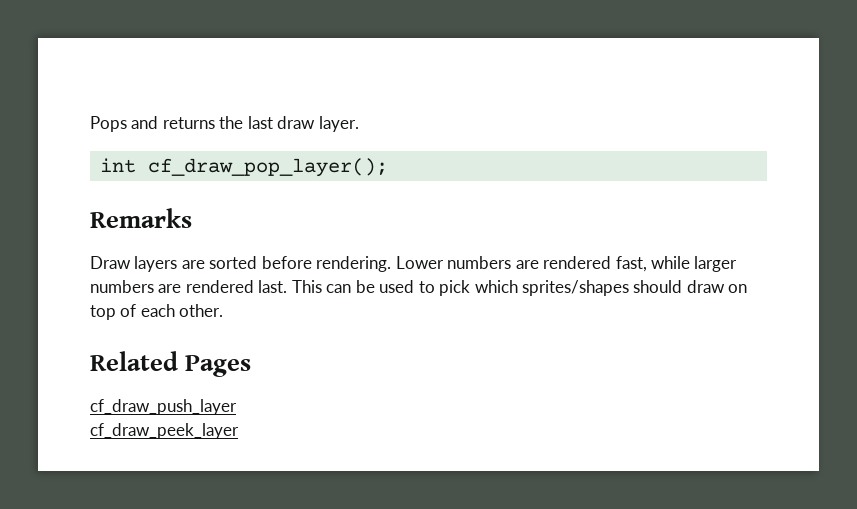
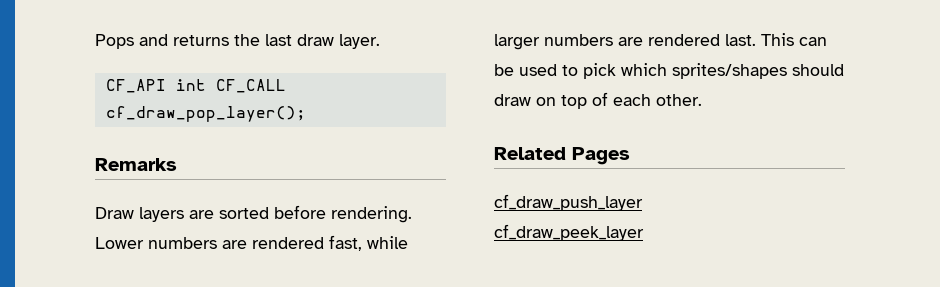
- int cf_draw_pop_layer();
+ CF_API int CF_CALL cf_draw_pop_layer();

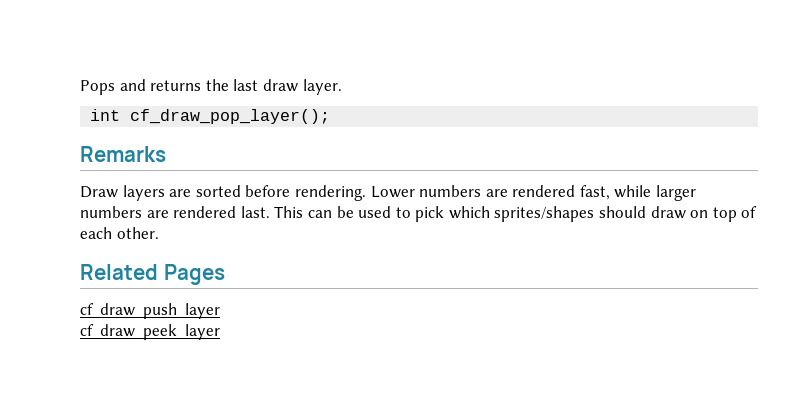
- CF_API int CF_CALL cf_draw_pop_layer();
+ int cf_draw_pop_layer();

